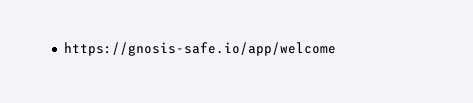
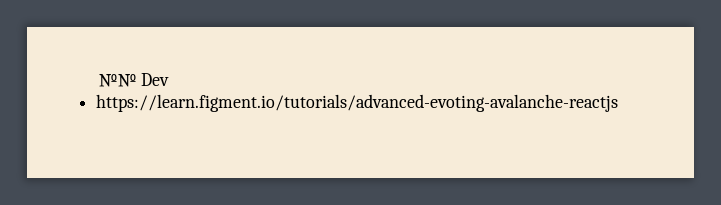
- https://gnosis-safe.io/app/welcome
+ №№ Dev
+ https://learn.figment.io/tutorials/advanced-evoting-avalanche-reactjs

